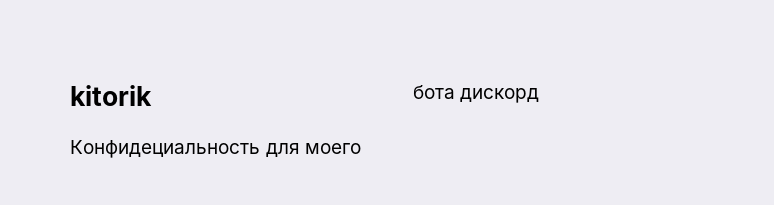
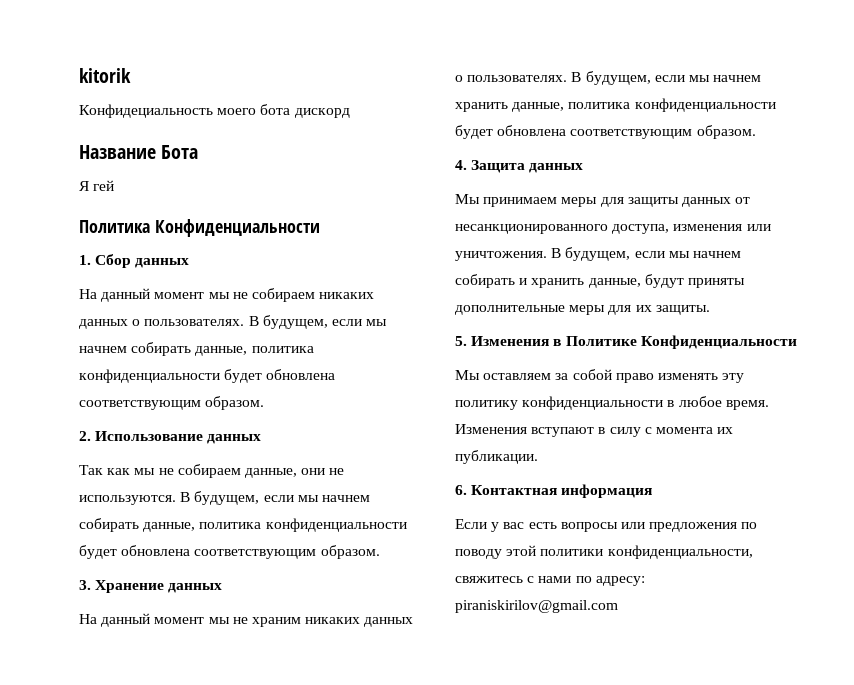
- Конфидециальность для моего бота дискорд
+ Конфидециальность моего бота дискорд
+ Название Бота
+ Я гей
+ Политика Конфиденциальности
+ 1. Сбор данных
+ На данный момент мы не собираем никаких данных о пользователях. В будущем, если мы начнем собирать данные, политика конфиденциальности будет обновлена соответствующим образом.
+ 2. Использование данных
+ Так как мы не собираем данные, они не используются. В будущем, если мы начнем собирать данные, политика конфиденциальности будет обновлена соответствующим образом.
+ 3. Хранение данных
+ На данный момент мы не храним никаких данных о пользователях. В будущем, если мы начнем хранить данные, политика конфиденциальности будет обновлена соответствующим образом.
+ 4. Защита данных
+ Мы принимаем меры для защиты данных от несанкционированного доступа, изменения или уничтожения. В будущем, если мы начнем собирать и хранить данные, будут приняты дополнительные меры для их защиты.
+ 5. Изменения в Политике Конфиденциальности
+ Мы оставляем за собой право изменять эту политику конфиденциальности в любое время. Изменения вступают в силу с момента их публикации.
+ 6. Контактная информация
+ Если у вас есть вопросы или предложения по поводу этой политики конфиденциальности, свяжитесь с нами по адресу: piraniskirilov@gmail.com

